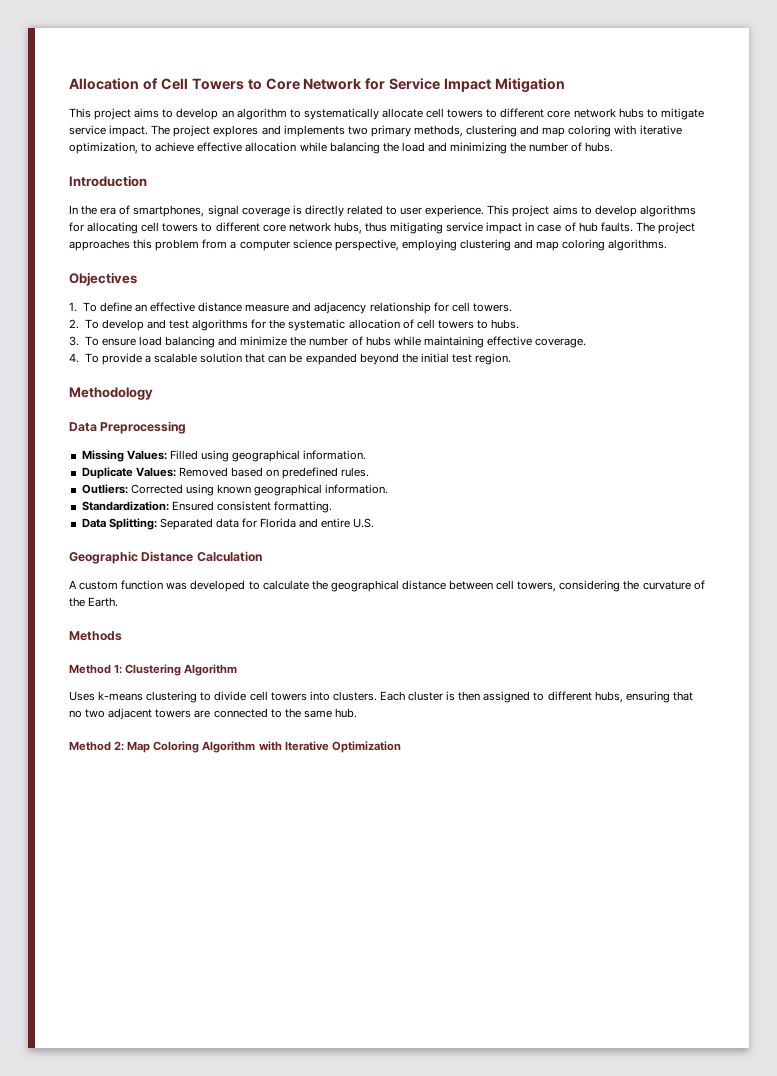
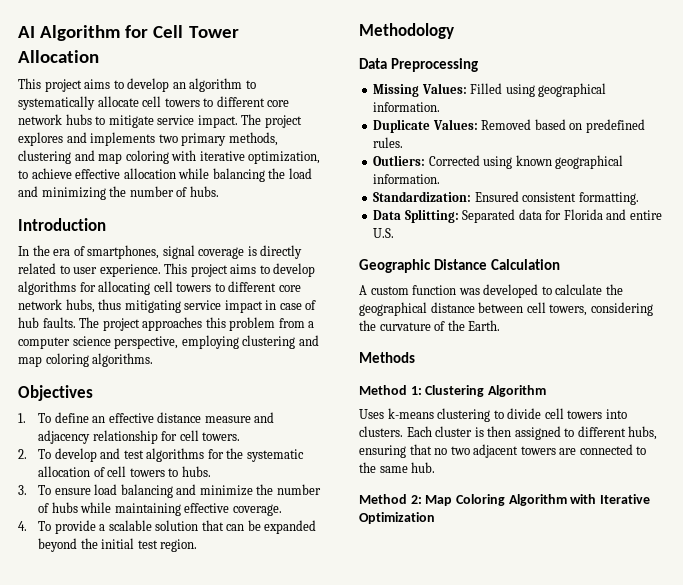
- Allocation of Cell Towers to Core Network for Service Impact Mitigation
+ AI Algorithm for Cell Tower Allocation

